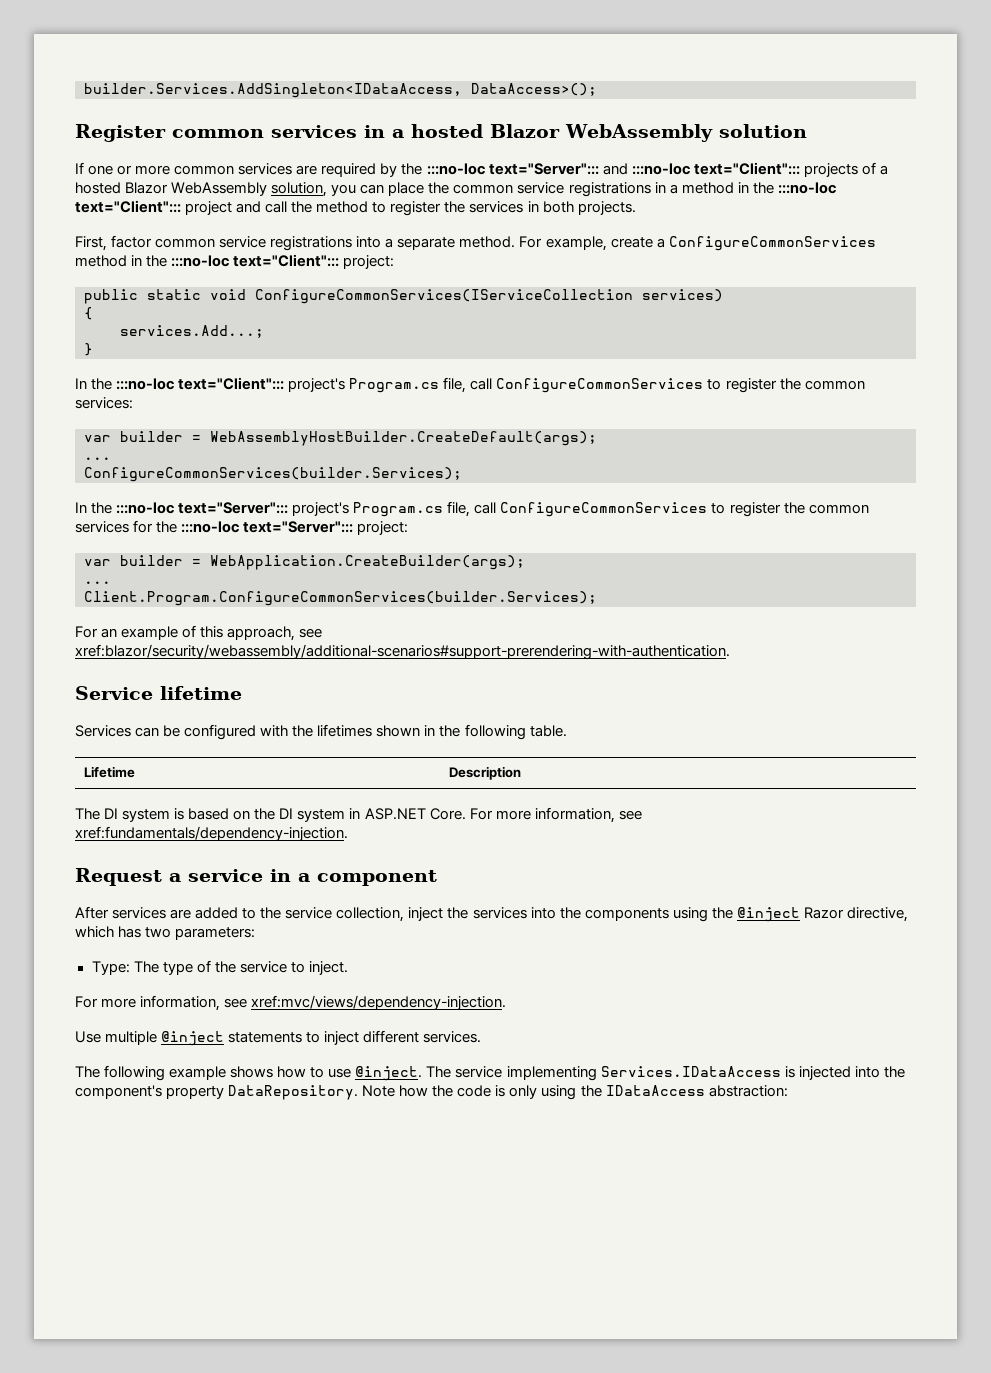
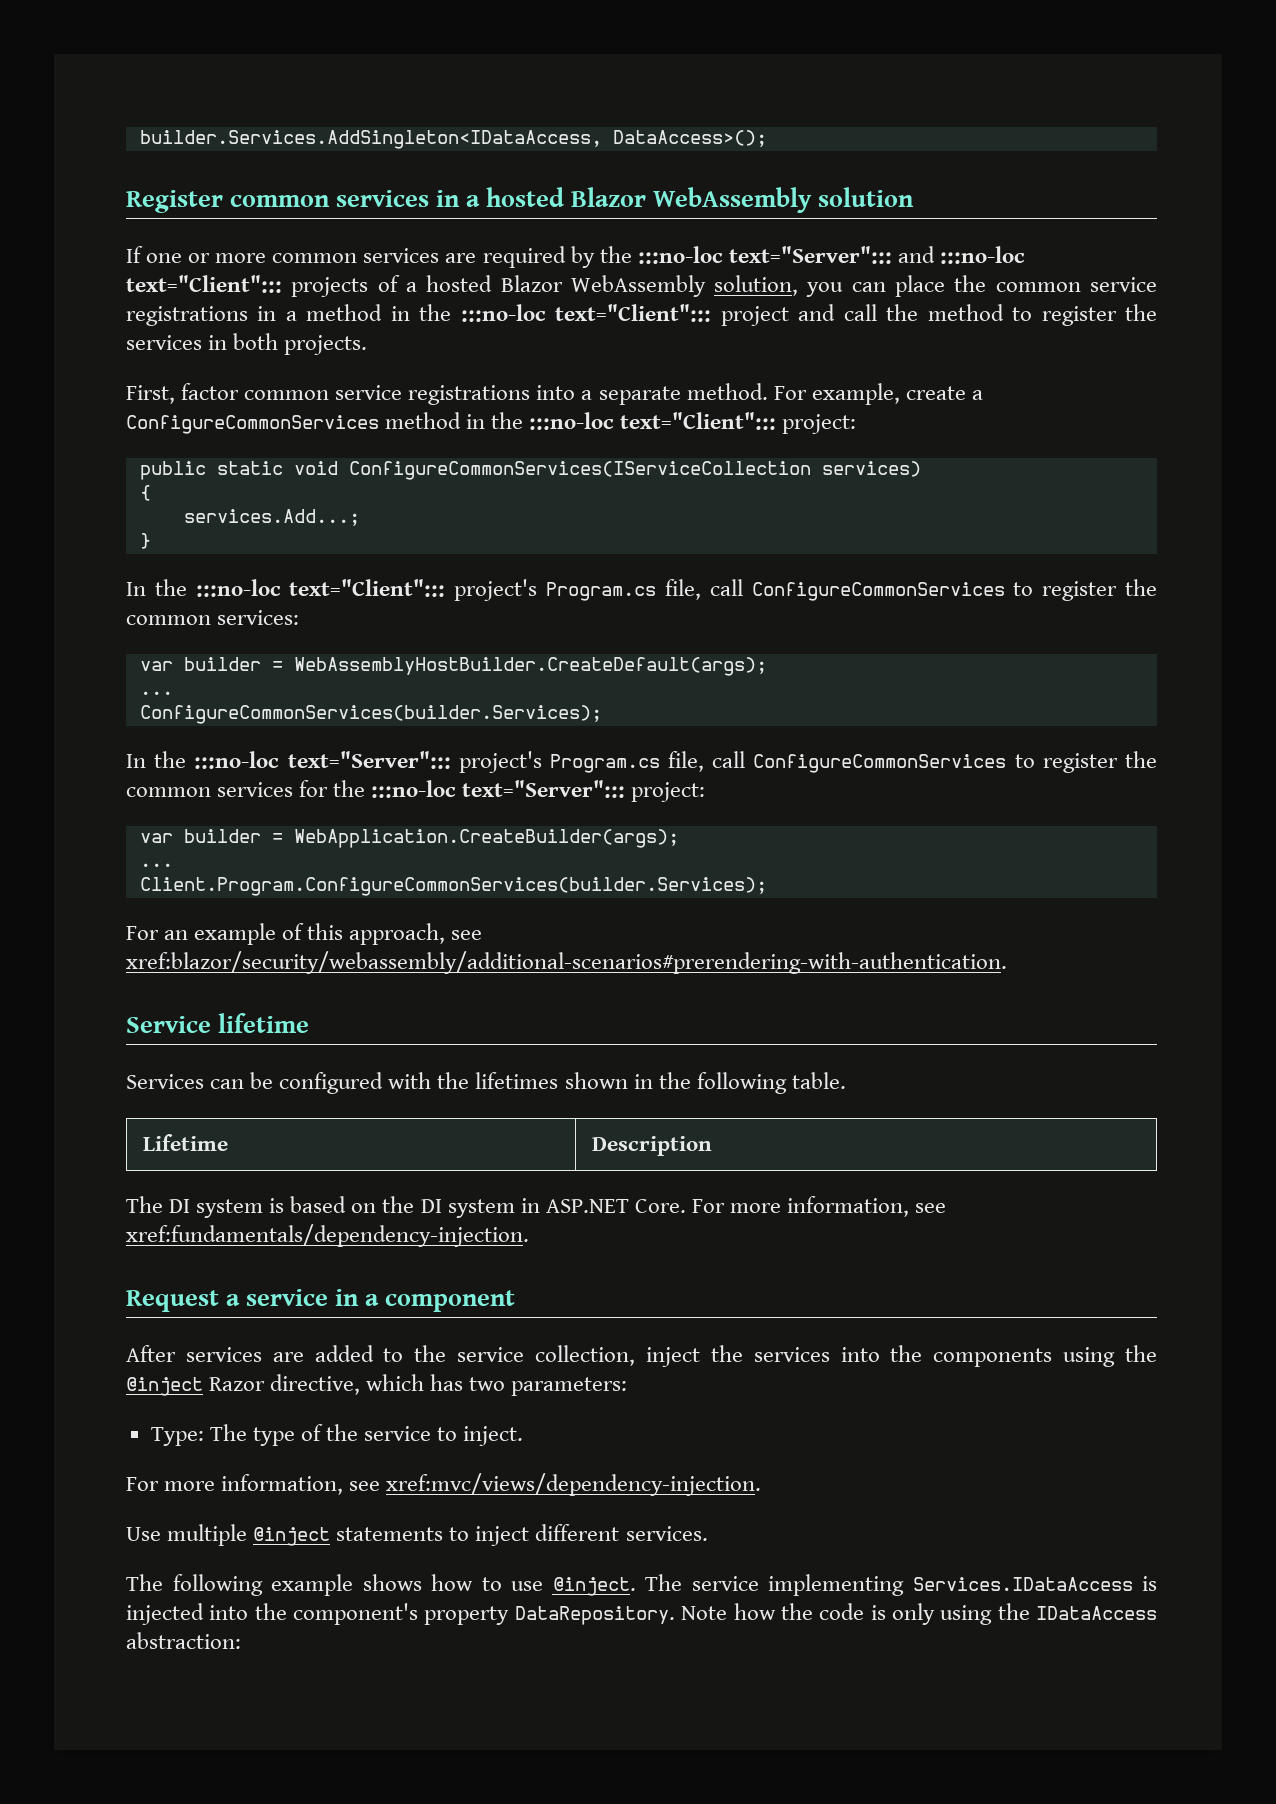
- For an example of this approach, see xref:blazor/security/webassembly/additional-scenarios#support-prerendering-with-authentication.
+ For an example of this approach, see xref:blazor/security/webassembly/additional-scenarios#prerendering-with-authentication.

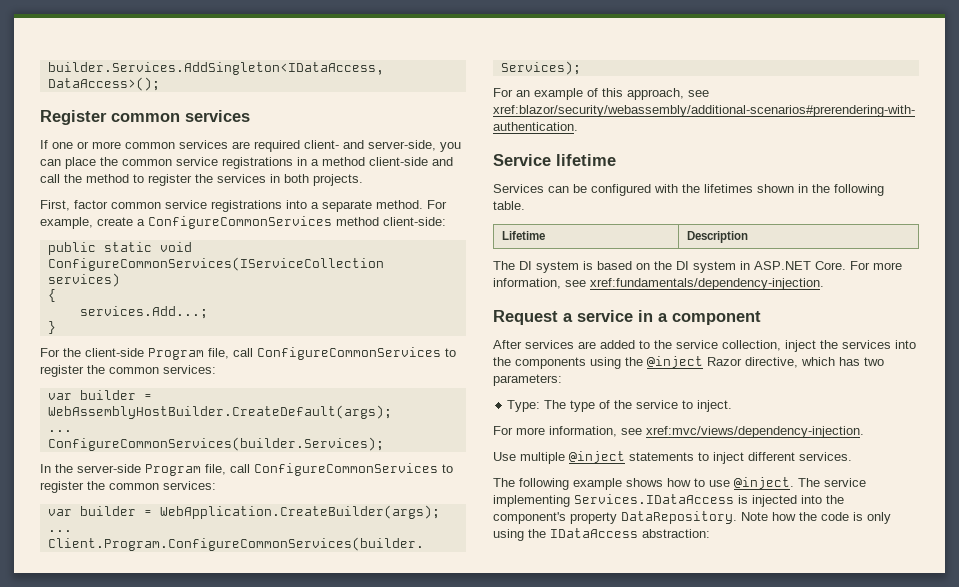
- Register common services in a hosted Blazor WebAssembly solution
+ Register common services
- If one or more common services are required by the :::no-loc text="Server"::: and :::no-loc text="Client"::: projects of a hosted Blazor WebAssembly solution, you can place the common service registrations in a method in the :::no-loc text="Client"::: project and call the method to register the services in both projects.
+ If one or more common services are required client- and server-side, you can place the common service registrations in a method client-side and call the method to register the services in both projects.
- For example, create a ConfigureCommonServices method in the :::no-loc text="Client"::: project:
+ For example, create a ConfigureCommonServices method client-side:
- In the :::no-loc text="Client"::: project's Program.cs file, call ConfigureCommonServices to register the common services:
+ For the client-side Program file, call ConfigureCommonServices to register the common services:
- In the :::no-loc text="Server"::: project's Program.cs file, call ConfigureCommonServices to register the common services for the :::no-loc text="Server"::: project:
+ In the server-side Program file, call ConfigureCommonServices to register the common services:

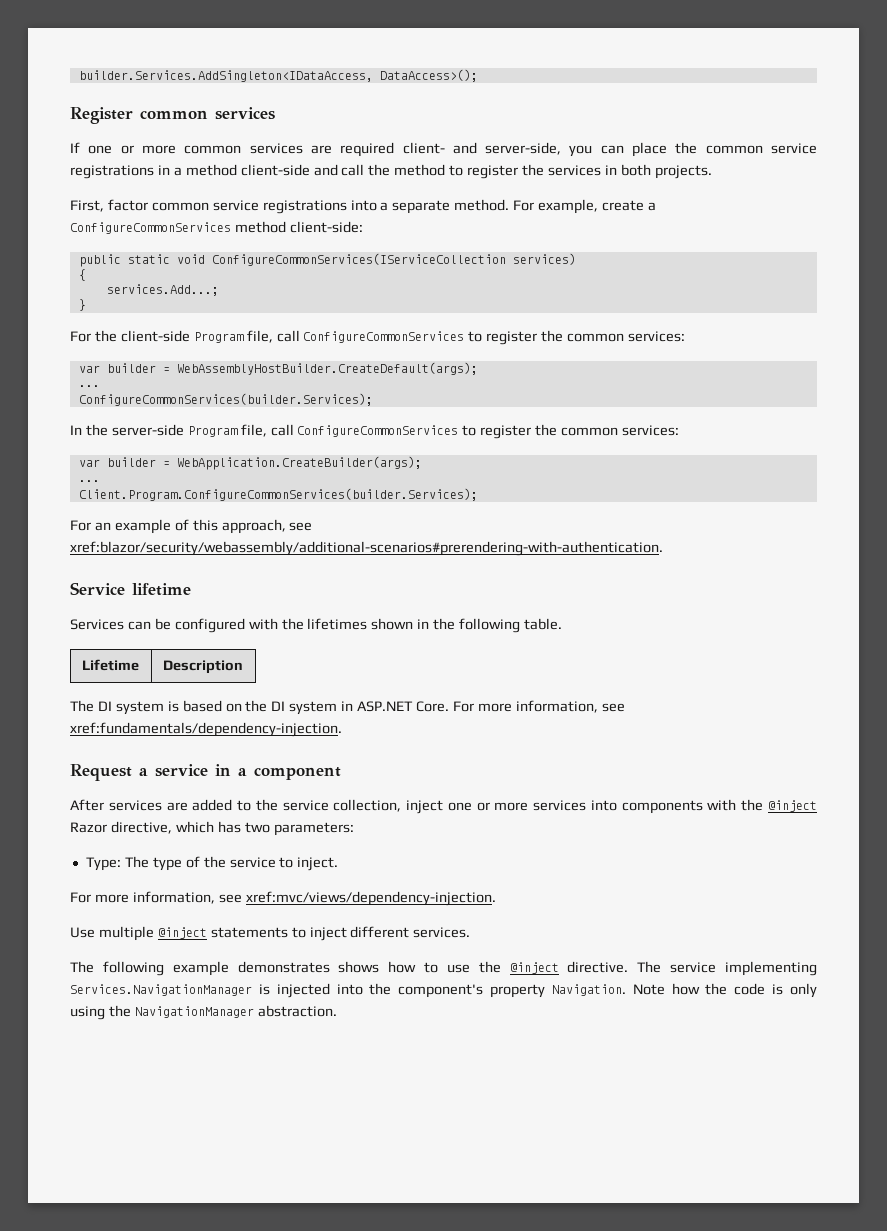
- After services are added to the service collection, inject the services into the components using the @inject Razor directive, which has two parameters:
+ After services are added to the service collection, inject one or more services into components with the @inject Razor directive, which has two parameters:
- The following example shows how to use @inject.
+ The following example demonstrates shows how to use the @inject directive.
- The service implementing Services.IDataAccess is injected into the component's property DataRepository.
+ The service implementing Services.NavigationManager is injected into the component's property Navigation.
- Note how the code is only using the IDataAccess abstraction:
+ Note how the code is only using the NavigationManager abstraction.

